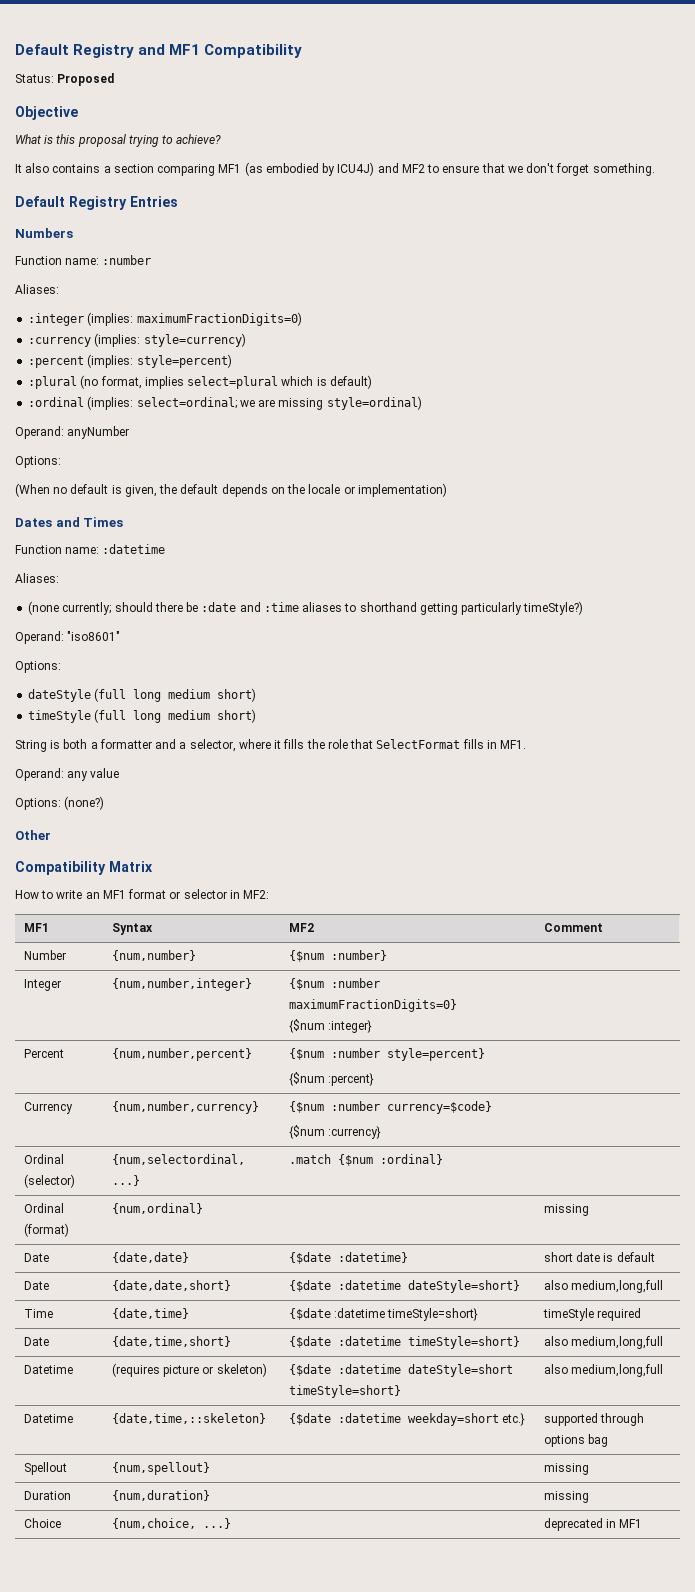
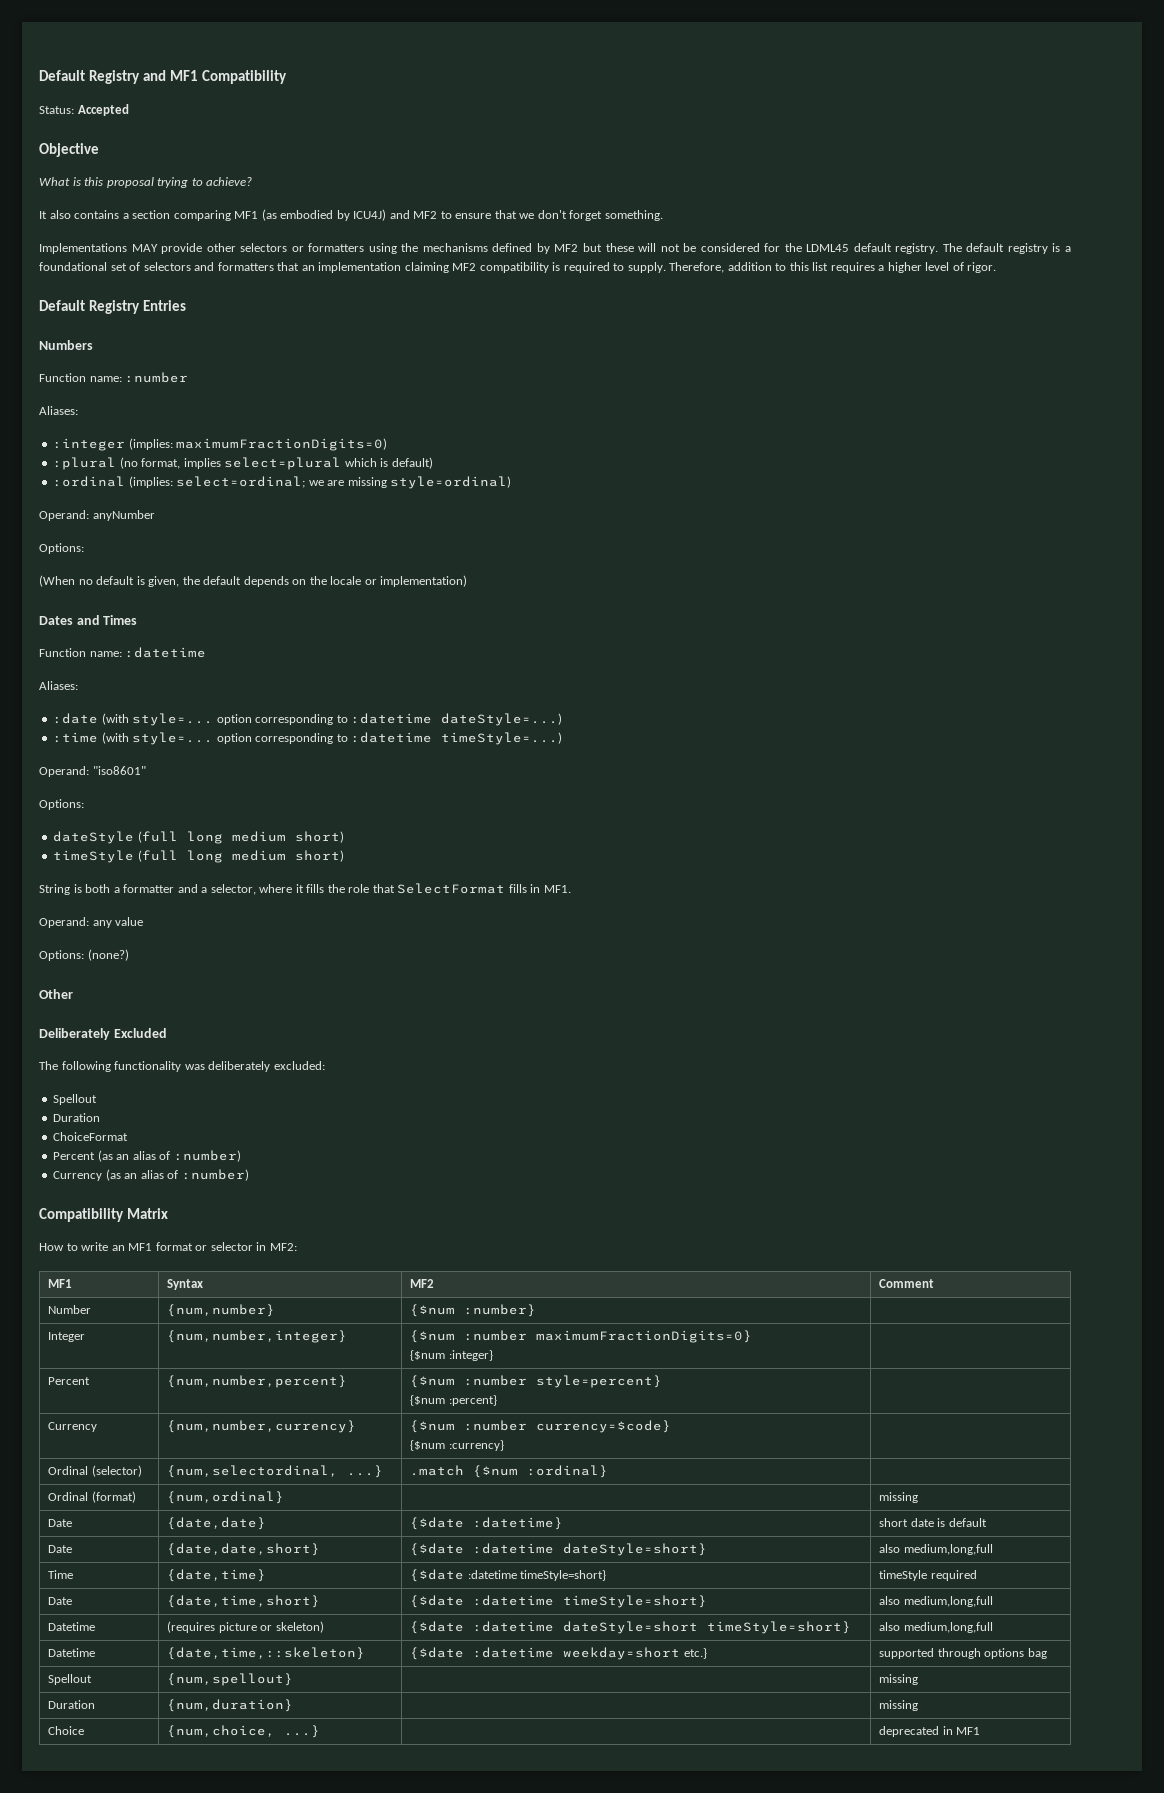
- Status: Proposed
+ Status: Accepted
+ Implementations MAY provide other selectors or formatters using the mechanisms defined by MF2 but these will not be considered for the LDML45 default registry. The default registry is a foundational set of selectors and formatters that an implementation claiming MF2 compatibility is required to supply. Therefore, addition to this list requires a higher level of rigor.
- :currency (implies: style=currency)
- :percent (implies: style=percent)
- (none currently; should there be :date and :time aliases to shorthand getting particularly timeStyle?)
+ :date (with style=... option corresponding to :datetime dateStyle=...)
+ :time (with style=... option corresponding to :datetime timeStyle=...)
+ Deliberately Excluded
+ The following functionality was deliberately excluded:
+ Spellout
+ Duration
+ ChoiceFormat
+ Percent (as an alias of :number)
+ Currency (as an alias of :number)

